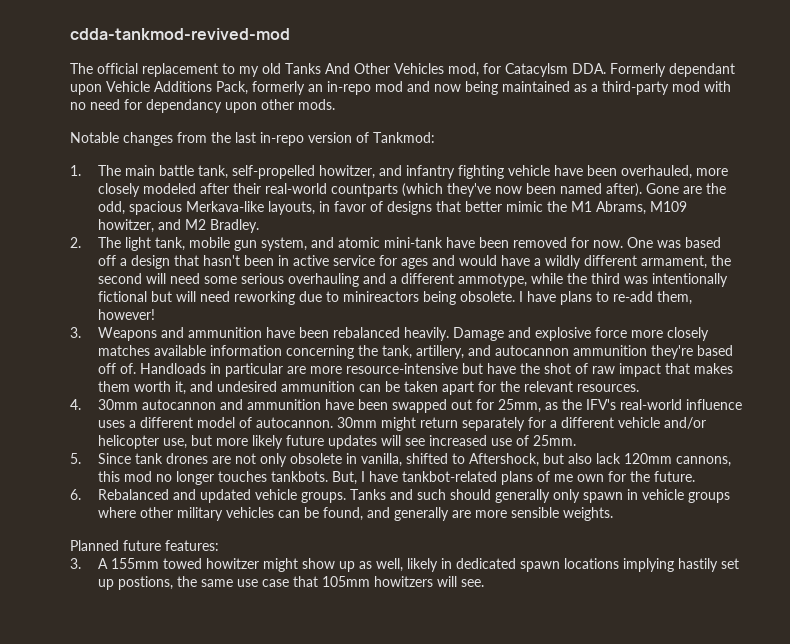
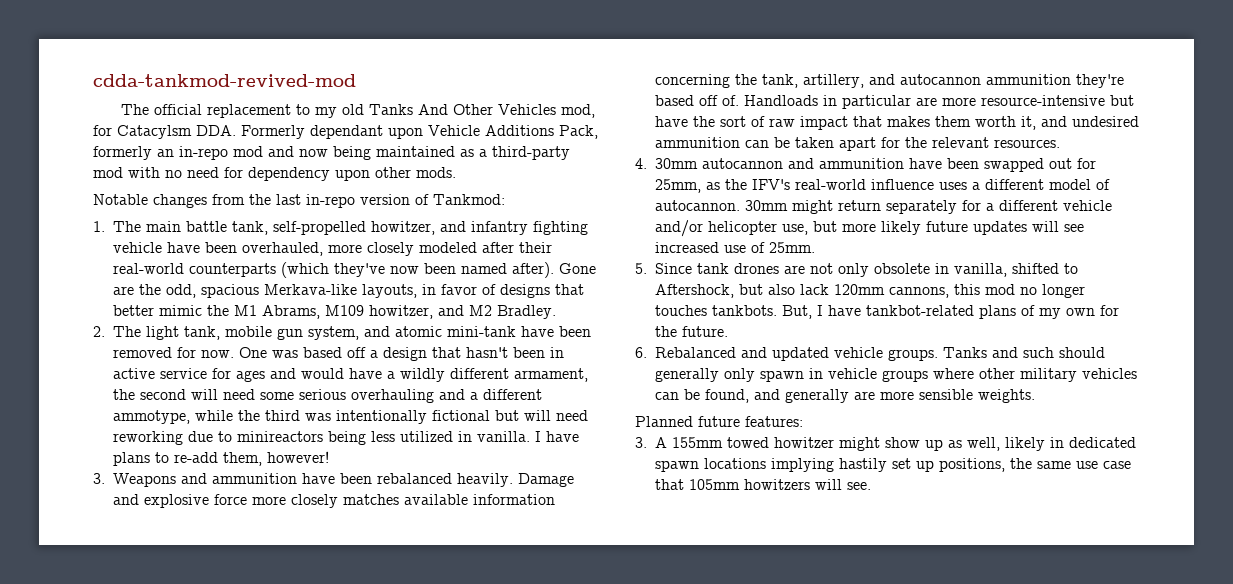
- The official replacement to my old Tanks And Other Vehicles mod, for Catacylsm DDA. Formerly dependant upon Vehicle Additions Pack, formerly an in-repo mod and now being maintained as a third-party mod with no need for dependancy upon other mods.
+ The official replacement to my old Tanks And Other Vehicles mod, for Catacylsm DDA. Formerly dependant upon Vehicle Additions Pack, formerly an in-repo mod and now being maintained as a third-party mod with no need for dependency upon other mods.
- 1. The main battle tank, self-propelled howitzer, and infantry fighting vehicle have been overhauled, more closely modeled after their real-world countparts (which they've now been named after).
+ 1. The main battle tank, self-propelled howitzer, and infantry fighting vehicle have been overhauled, more closely modeled after their real-world counterparts (which they've now been named after).
- One was based off a design that hasn't been in active service for ages and would have a wildly different armament, the second will need some serious overhauling and a different ammotype, while the third was intentionally fictional but will need reworking due to minireactors being obsolete.
+ One was based off a design that hasn't been in active service for ages and would have a wildly different armament, the second will need some serious overhauling and a different ammotype, while the third was intentionally fictional but will need reworking due to minireactors being less utilized in vanilla.
- Handloads in particular are more resource-intensive but have the shot of raw impact that makes them worth it, and undesired ammunition can be taken apart for the relevant resources.
+ Handloads in particular are more resource-intensive but have the sort of raw impact that makes them worth it, and undesired ammunition can be taken apart for the relevant resources.
- But, I have tankbot-related plans of me own for the future.
+ But, I have tankbot-related plans of my own for the future.
- 3. A 155mm towed howitzer might show up as well, likely in dedicated spawn locations implying hastily set up postions, the same use case that 105mm howitzers will see.
+ 3. A 155mm towed howitzer might show up as well, likely in dedicated spawn locations implying hastily set up positions, the same use case that 105mm howitzers will see.

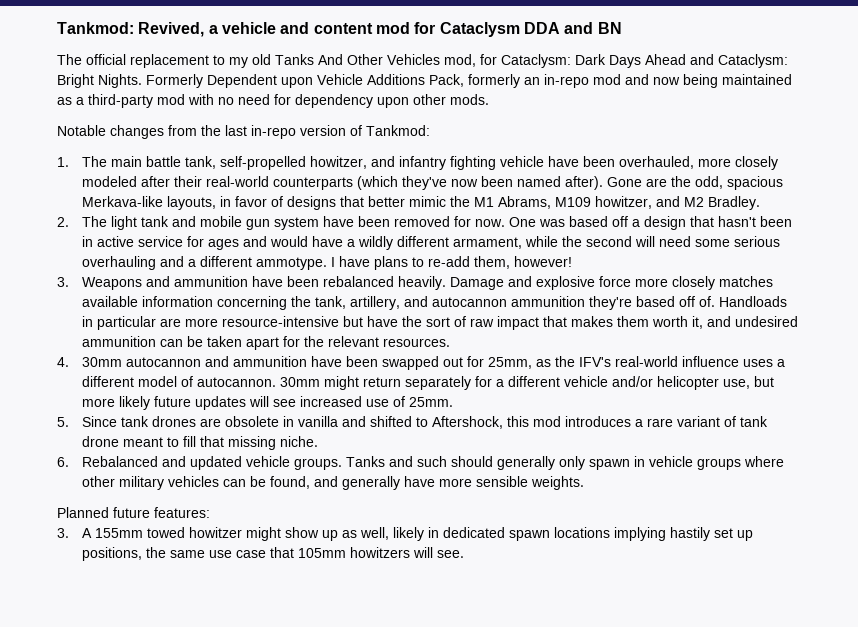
- cdda-tankmod-revived-mod
+ Tankmod: Revived, a vehicle and content mod for Cataclysm DDA and BN
- The official replacement to my old Tanks And Other Vehicles mod, for Catacylsm DDA. Formerly dependant upon Vehicle Additions Pack, formerly an in-repo mod and now being maintained as a third-party mod with no need for dependency upon other mods.
+ The official replacement to my old Tanks And Other Vehicles mod, for Cataclysm: Dark Days Ahead and Cataclysm: Bright Nights. Formerly Dependent upon Vehicle Additions Pack, formerly an in-repo mod and now being maintained as a third-party mod with no need for dependency upon other mods.
- 2. The light tank, mobile gun system, and atomic mini-tank have been removed for now.
+ 2. The light tank and mobile gun system have been removed for now.
- One was based off a design that hasn't been in active service for ages and would have a wildly different armament, the second will need some serious overhauling and a different ammotype, while the third was intentionally fictional but will need reworking due to minireactors being less utilized in vanilla.
+ One was based off a design that hasn't been in active service for ages and would have a wildly different armament, while the second will need some serious overhauling and a different ammotype.
- 5. Since tank drones are not only obsolete in vanilla, shifted to Aftershock, but also lack 120mm cannons, this mod no longer touches tankbots. But, I have tankbot-related plans of my own for the future.
+ 5. Since tank drones are obsolete in vanilla and shifted to Aftershock, this mod introduces a rare variant of tank drone meant to fill that missing niche.
- Tanks and such should generally only spawn in vehicle groups where other military vehicles can be found, and generally are more sensible weights.
+ Tanks and such should generally only spawn in vehicle groups where other military vehicles can be found, and generally have more sensible weights.

